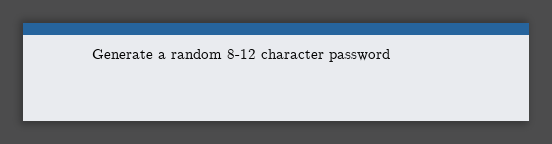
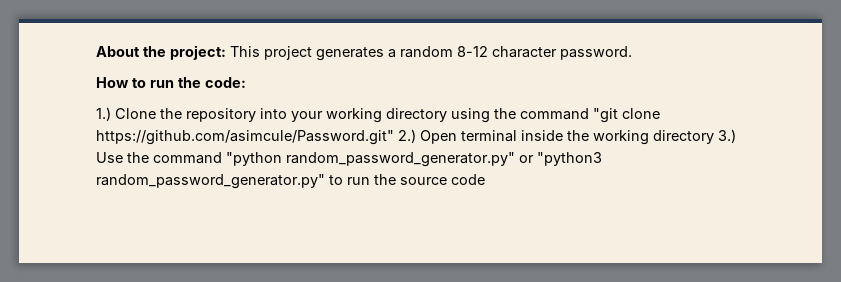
- Generate a random 8-12 character password
+ About the project: This project generates a random 8-12 character password.
+ How to run the code:
+ 1.) Clone the repository into your working directory using the command "git clone https://github.com/asimcule/Password.git" 2.) Open terminal inside the working directory 3.) Use the command "python random_password_generator.py" or "python3 random_password_generator.py" to run the source code

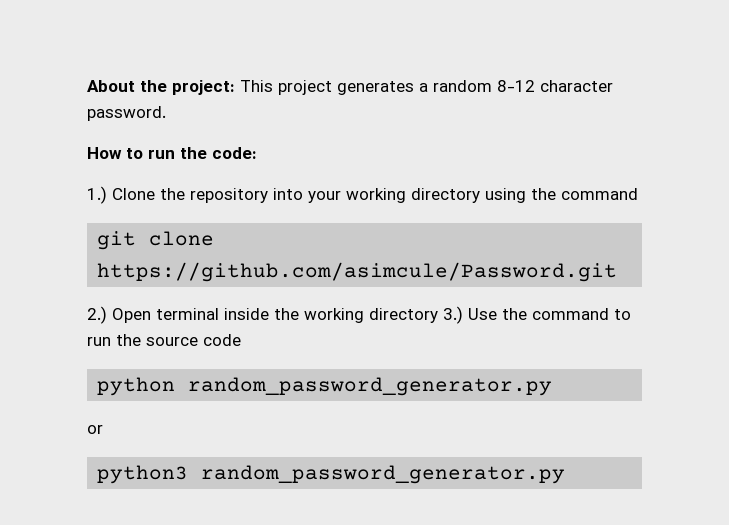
- 1.) Clone the repository into your working directory using the command "git clone https://github.com/asimcule/Password.git" 2.) Open terminal inside the working directory 3.) Use the command "python random_password_generator.py" or "python3 random_password_generator.py" to run the source code
+ 1.) Clone the repository into your working directory using the command
+ git clone https://github.com/asimcule/Password.git
+ 2.) Open terminal inside the working directory 3.) Use the command to run the source code
+ python random_password_generator.py
+ or
+ python3 random_password_generator.py

